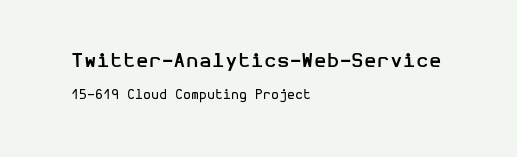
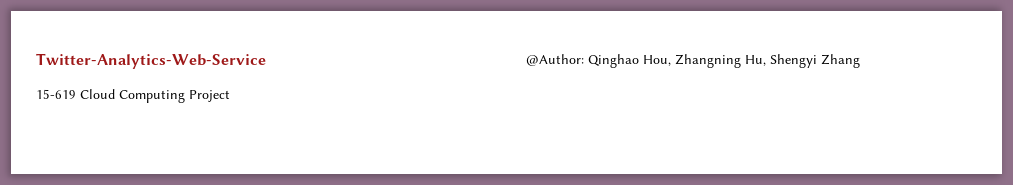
+ @Author: Qinghao Hou, Zhangning Hu, Shengyi Zhang

